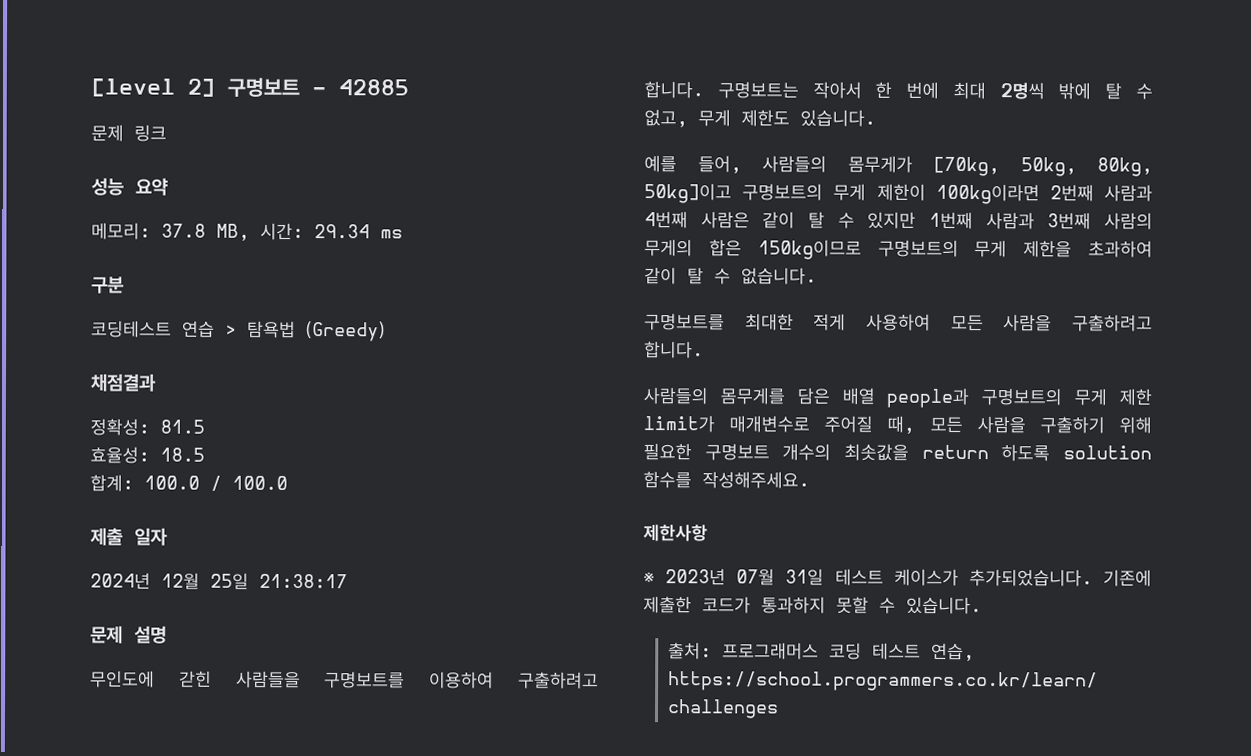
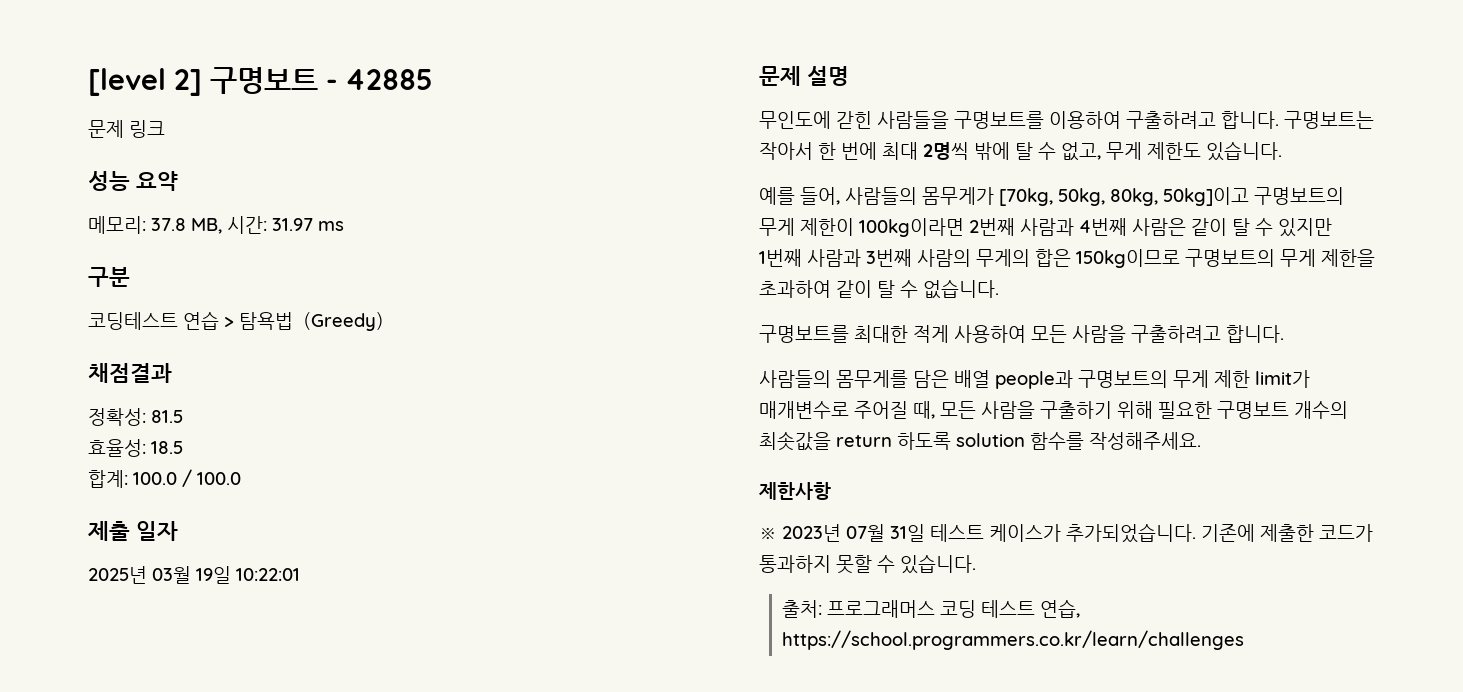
- 메모리: 37.8 MB, 시간: 29.34 ms
+ 메모리: 37.8 MB, 시간: 31.97 ms
- 2024년 12월 25일 21:38:17
+ 2025년 03월 19일 10:22:01

